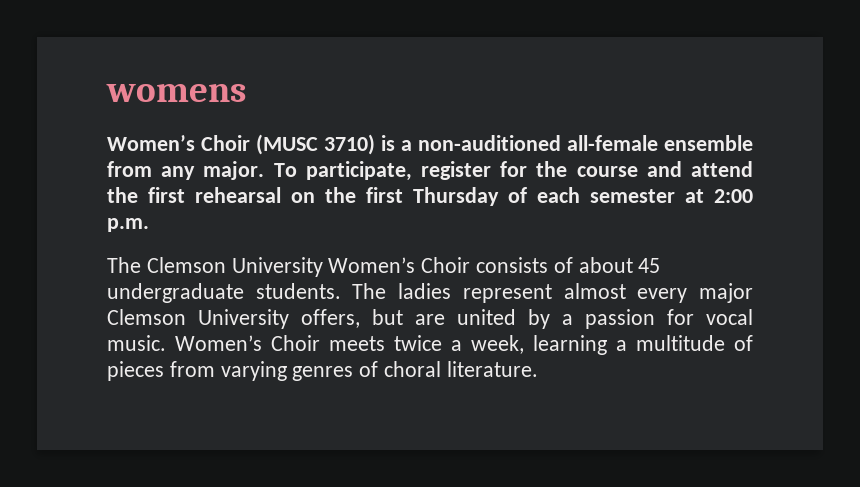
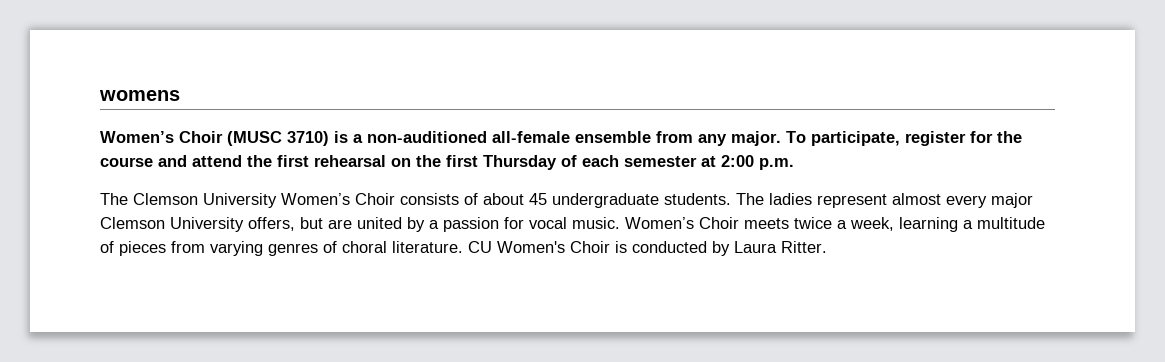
+ CU Women's Choir is conducted by Laura Ritter.

